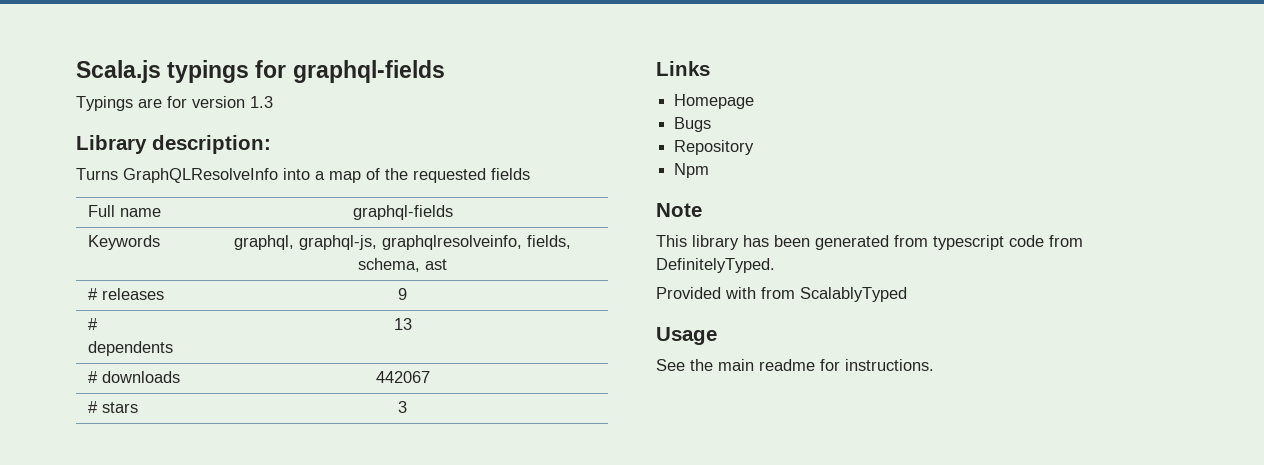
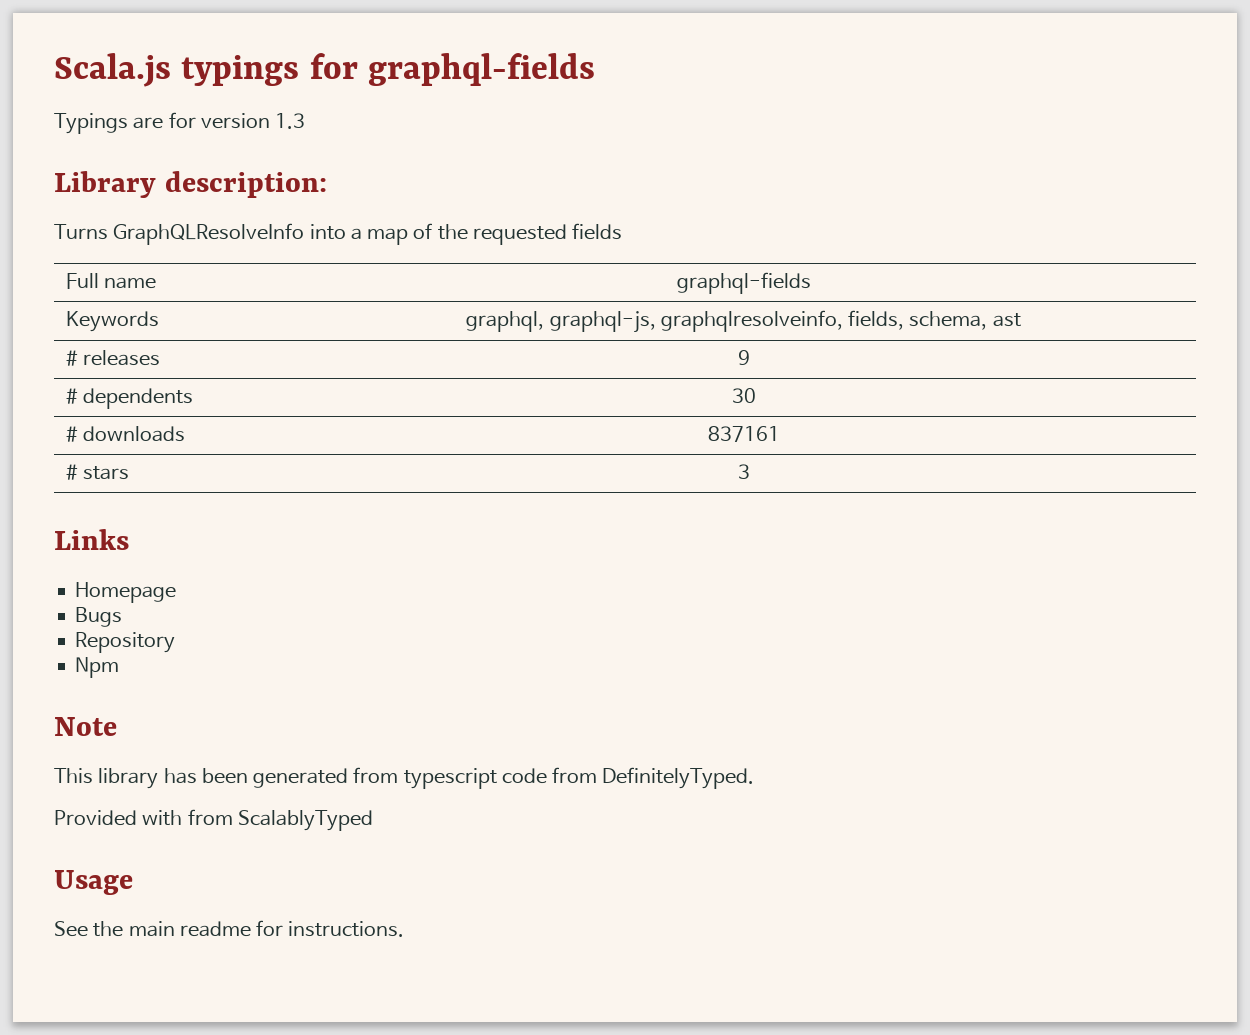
- # dependents | 13
+ # dependents | 30
- # downloads | 442067
+ # downloads | 837161

